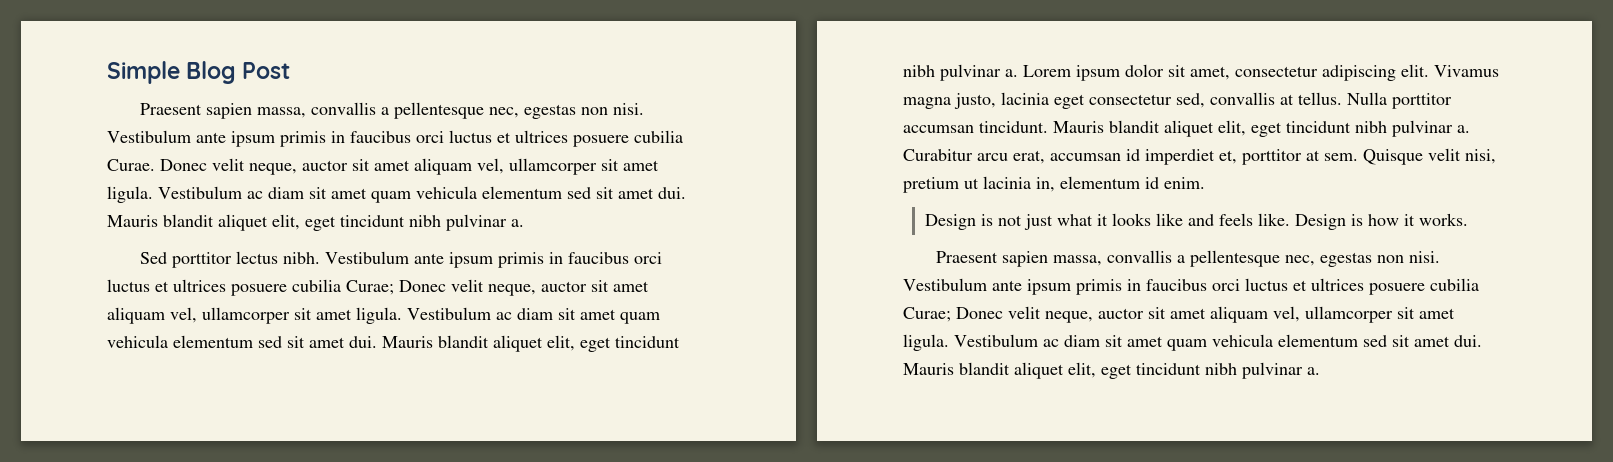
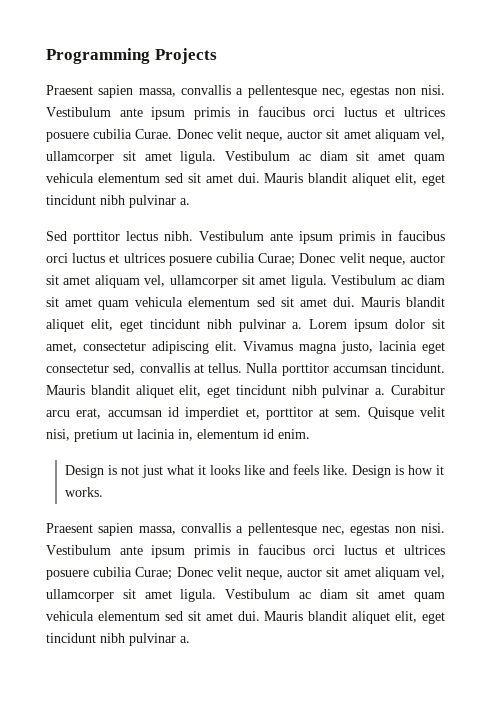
- Simple Blog Post
+ Programming Projects

